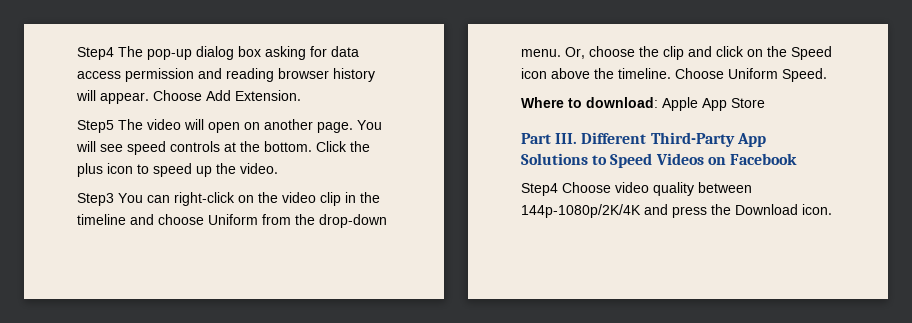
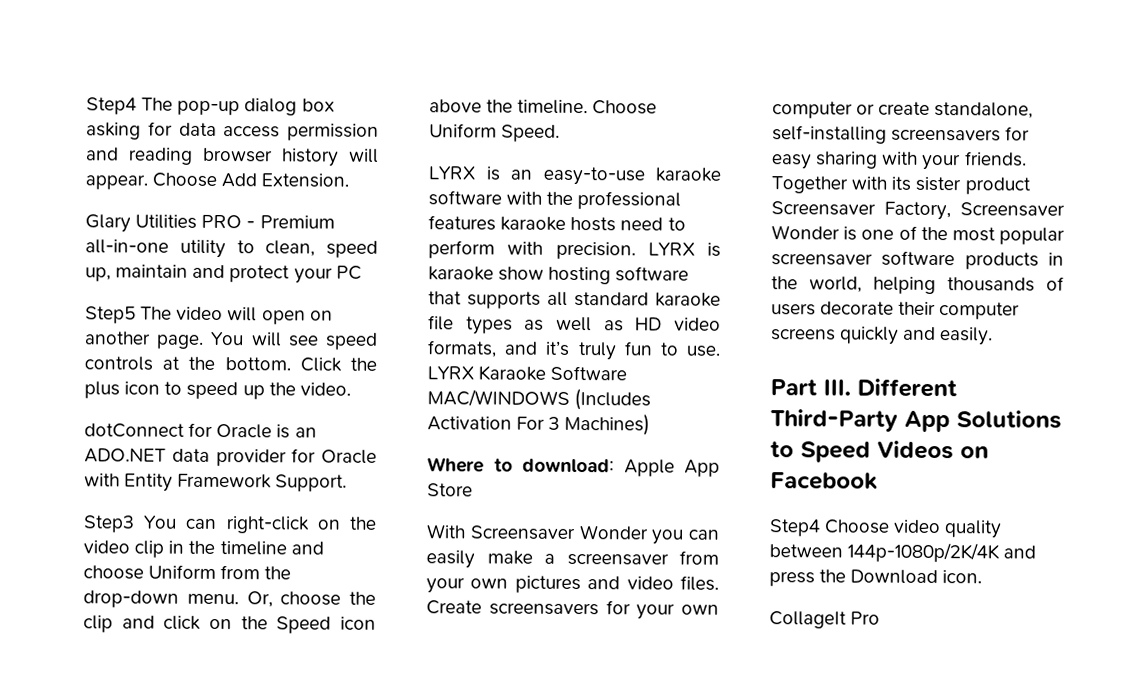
+ Glary Utilities PRO - Premium all-in-one utility to clean, speed up, maintain and protect your PC
+ dotConnect for Oracle is an ADO.NET data provider for Oracle with Entity Framework Support.
+ LYRX is an easy-to-use karaoke software with the professional features karaoke hosts need to perform with precision. LYRX is karaoke show hosting software that supports all standard karaoke file types as well as HD video formats, and it’s truly fun to use. LYRX Karaoke Software MAC/WINDOWS (Includes Activation For 3 Machines)
+ With Screensaver Wonder you can easily make a screensaver from your own pictures and video files. Create screensavers for your own computer or create standalone, self-installing screensavers for easy sharing with your friends. Together with its sister product Screensaver Factory, Screensaver Wonder is one of the most popular screensaver software products in the world, helping thousands of users decorate their computer screens quickly and easily.
+ CollageIt Pro

